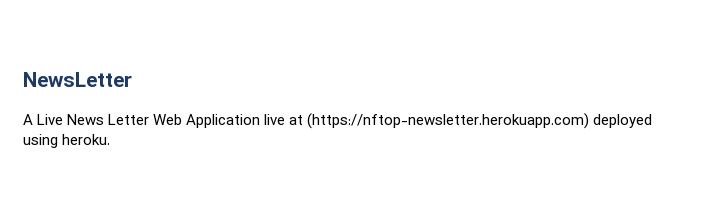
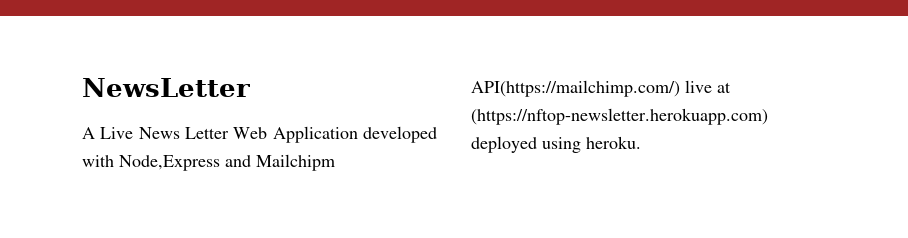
- A Live News Letter Web Application live at (https://nftop-newsletter.herokuapp.com) deployed using heroku.
+ A Live News Letter Web Application developed with Node,Express and Mailchipm API(https://mailchimp.com/) live at (https://nftop-newsletter.herokuapp.com) deployed using heroku.

